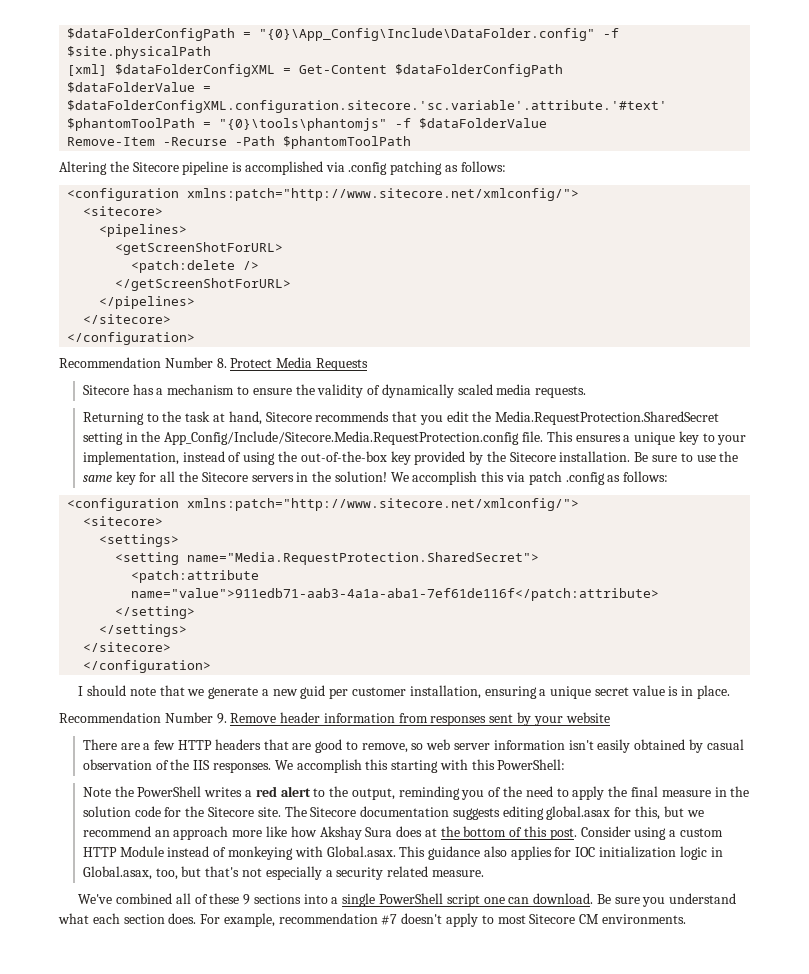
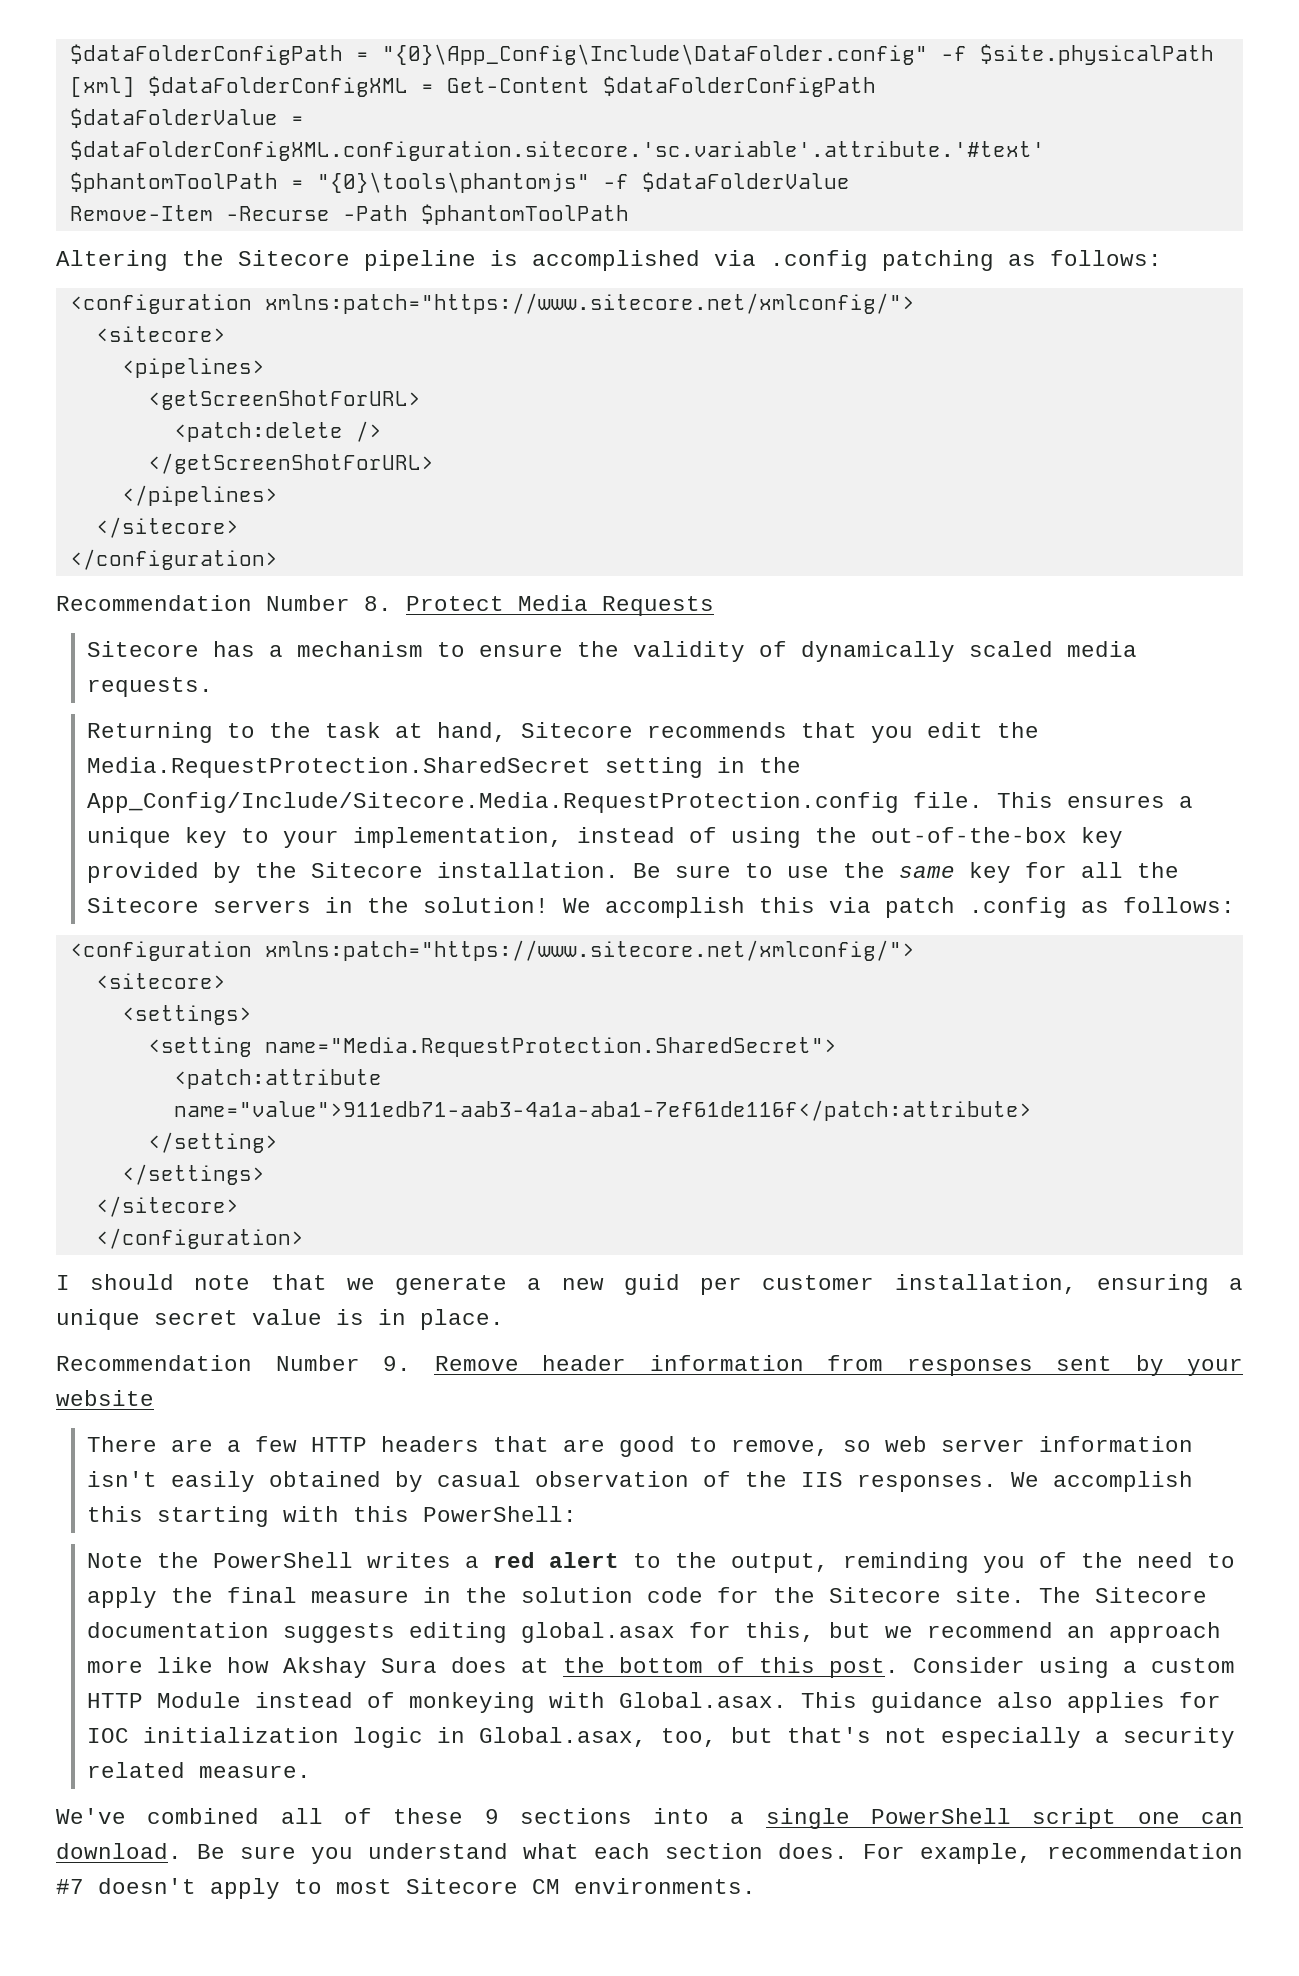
  Altering the Sitecore pipeline is accomplished via .config patching as follows:
- <configuration xmlns:patch="http://www.sitecore.net/xmlconfig/">
+ <configuration xmlns:patch="https://www.sitecore.net/xmlconfig/">
  We accomplish this via patch .config as follows:
- <configuration xmlns:patch="http://www.sitecore.net/xmlconfig/">
+ <configuration xmlns:patch="https://www.sitecore.net/xmlconfig/">

